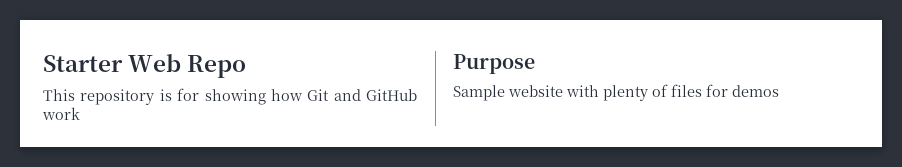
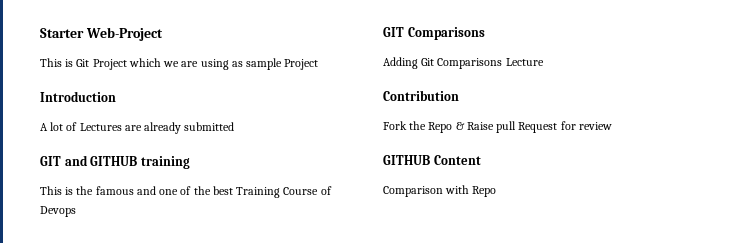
- Starter Web Repo
- This repository is for showing how Git and GitHub work
- Purpose
- Sample website with plenty of files for demos
+ Starter Web-Project
+ This is Git Project which we are using as sample Project
+ Introduction
+ A lot of Lectures are already submitted
+ GIT and GITHUB training
+ This is the famous and one of the best Training Course of Devops
+ GIT Comparisons
+ Adding Git Comparisons Lecture
+ Contribution
+ Fork the Repo & Raise pull Request for review
+ GITHUB Content
+ Comparison with Repo

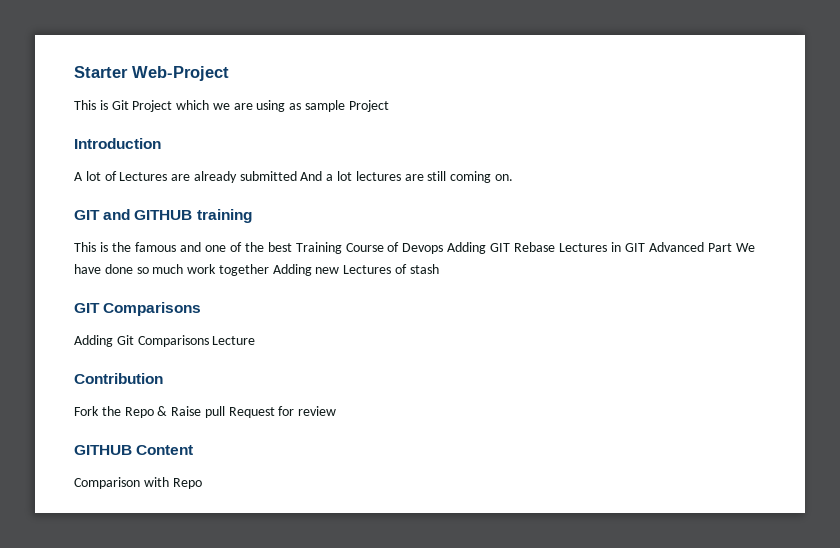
- A lot of Lectures are already submitted
+ A lot of Lectures are already submitted And a lot lectures are still coming on.
- This is the famous and one of the best Training Course of Devops
+ This is the famous and one of the best Training Course of Devops Adding GIT Rebase Lectures in GIT Advanced Part We have done so much work together Adding new Lectures of stash

